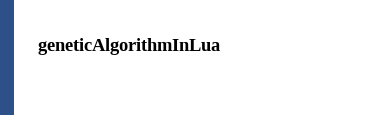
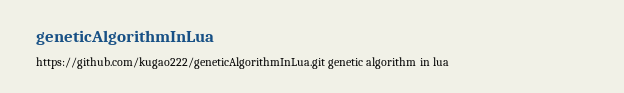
+ https://github.com/kugao222/geneticAlgorithmInLua.git genetic algorithm in lua

